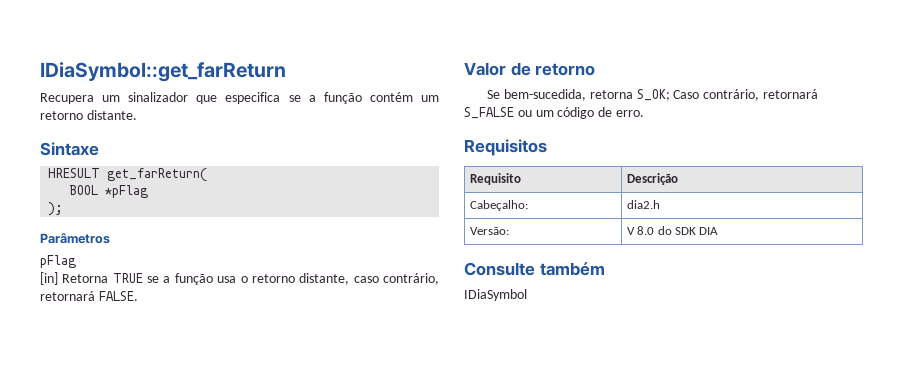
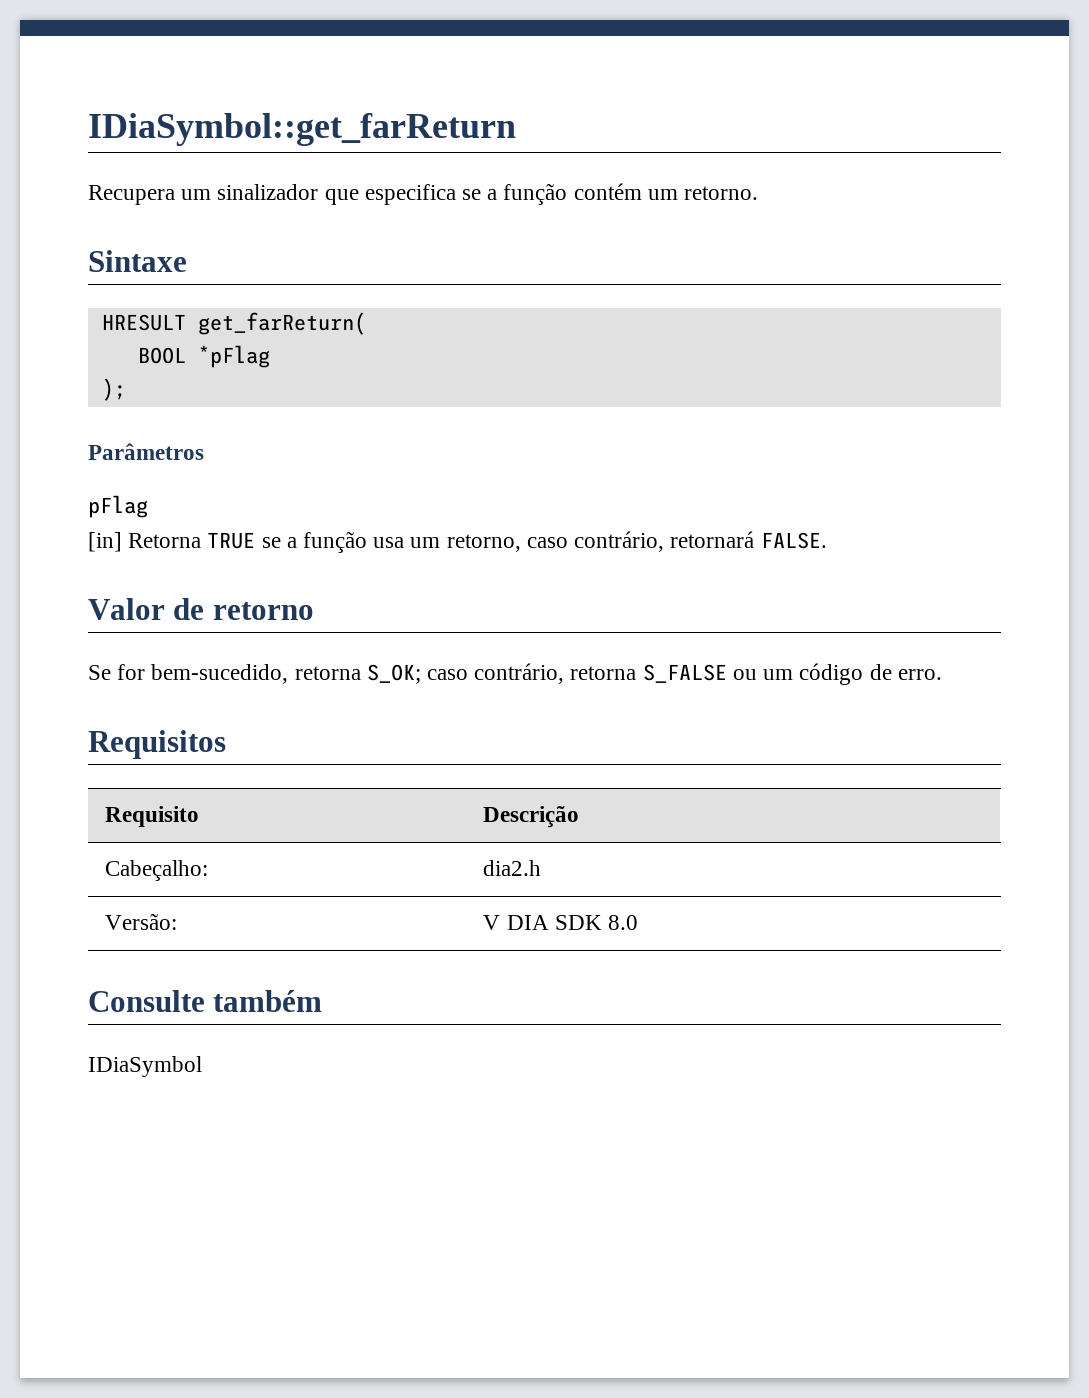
- Recupera um sinalizador que especifica se a função contém um retorno distante.
+ Recupera um sinalizador que especifica se a função contém um retorno.
- [in] Retorna TRUE se a função usa o retorno distante, caso contrário, retornará FALSE.
+ [in] Retorna TRUE se a função usa um retorno, caso contrário, retornará FALSE.
- Se bem-sucedida, retorna S_OK; Caso contrário, retornará S_FALSE ou um código de erro.
+ Se for bem-sucedido, retorna S_OK; caso contrário, retorna S_FALSE ou um código de erro.
- Versão: | V 8.0 do SDK DIA
+ Versão: | V DIA SDK 8.0

